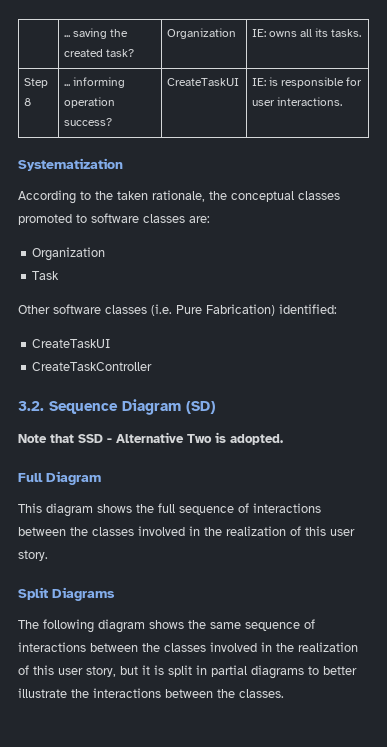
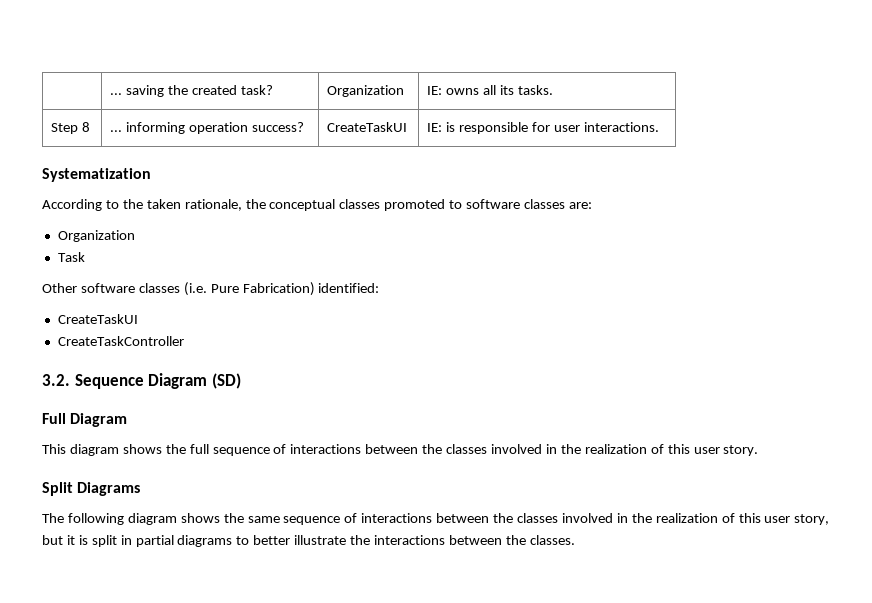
- Note that SSD - Alternative Two is adopted.

